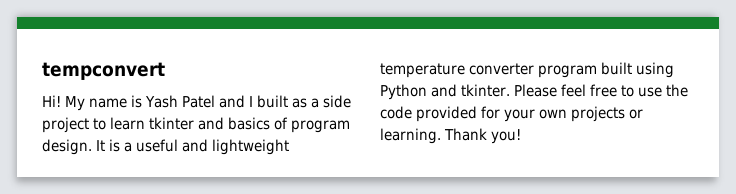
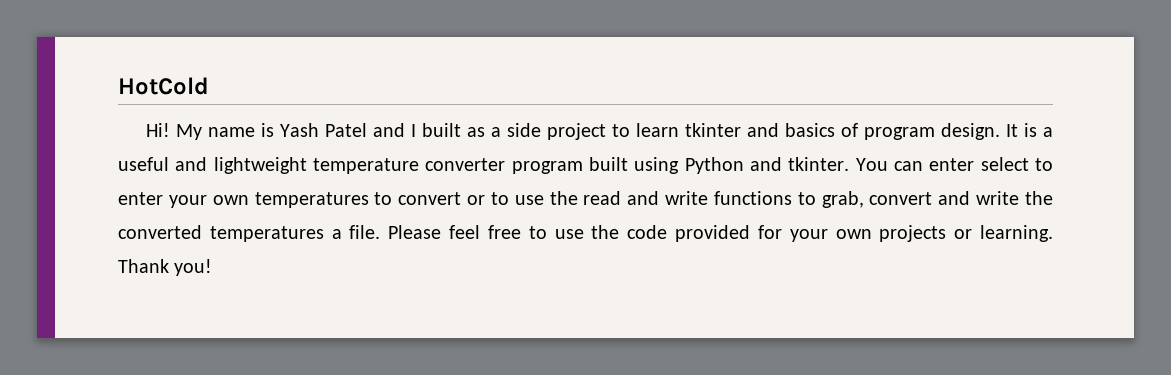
- tempconvert
+ HotCold
+ You can enter select to enter your own temperatures to convert or to use the read and write functions to grab, convert and write the converted temperatures a file.

